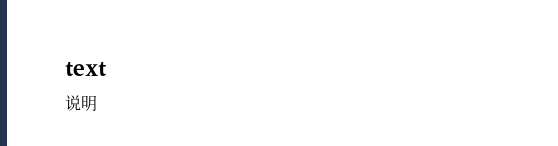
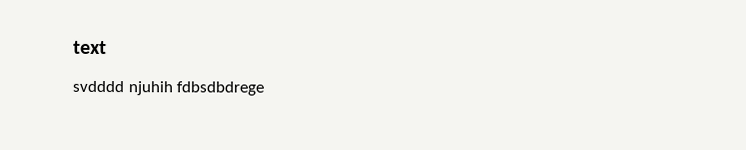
- 说明
+ svdddd njuhih fdbsdbdrege

